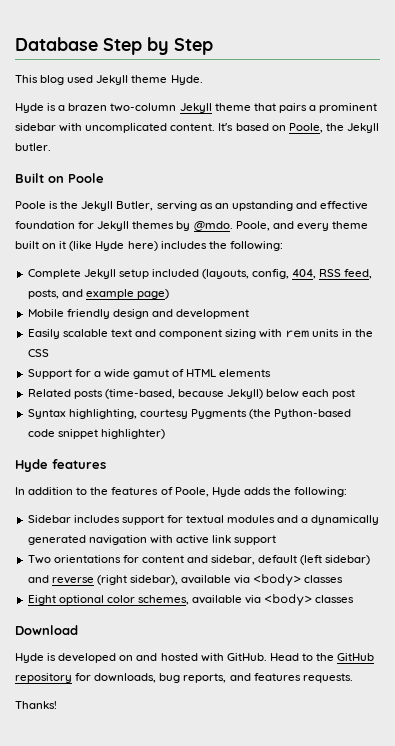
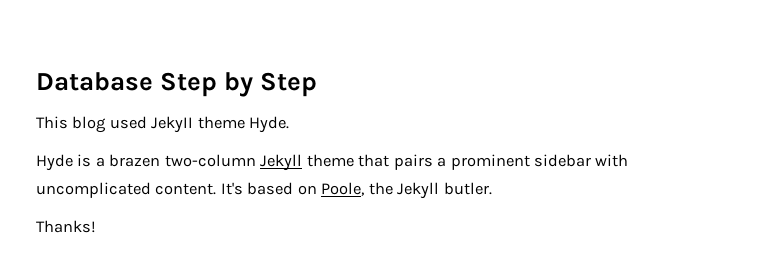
- Built on Poole
- Poole is the Jekyll Butler, serving as an upstanding and effective foundation for Jekyll themes by @mdo. Poole, and every theme built on it (like Hyde here) includes the following:
- Complete Jekyll setup included (layouts, config, 404, RSS feed, posts, and example page)
- Mobile friendly design and development
- Easily scalable text and component sizing with rem units in the CSS
- Support for a wide gamut of HTML elements
- Related posts (time-based, because Jekyll) below each post
- Syntax highlighting, courtesy Pygments (the Python-based code snippet highlighter)
- Hyde features
- In addition to the features of Poole, Hyde adds the following:
- Sidebar includes support for textual modules and a dynamically generated navigation with active link support
- Two orientations for content and sidebar, default (left sidebar) and reverse (right sidebar), available via <body> classes
- Eight optional color schemes, available via <body> classes
- Download
- Hyde is developed on and hosted with GitHub. Head to the GitHub repository for downloads, bug reports, and features requests.

